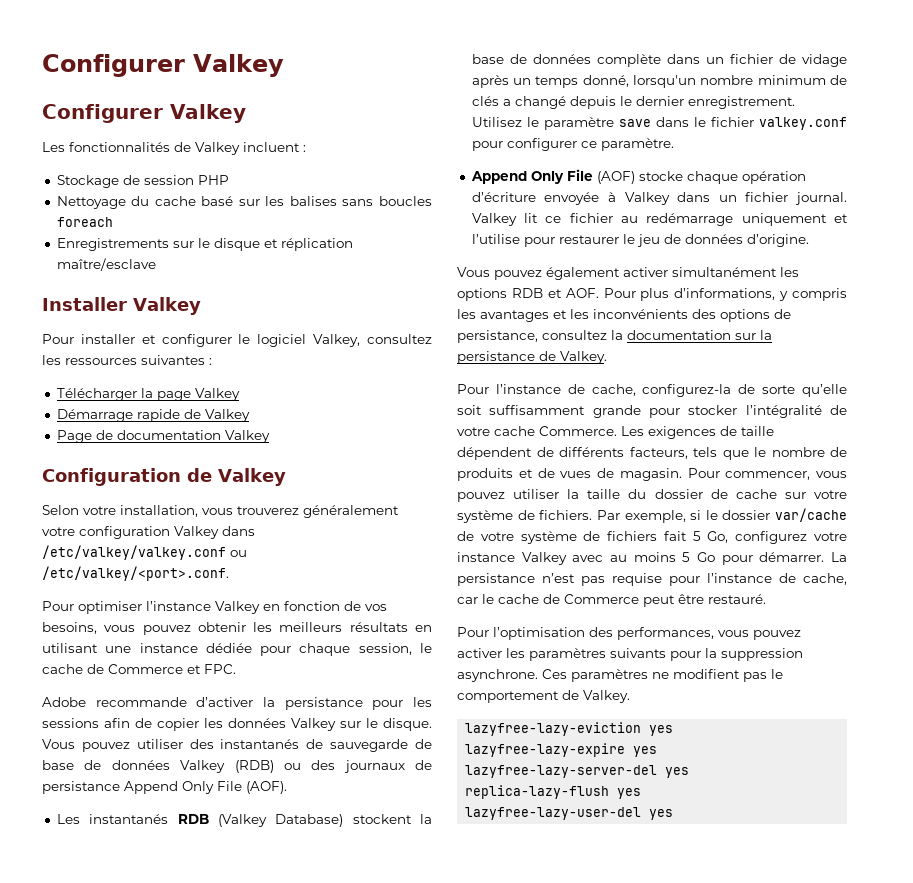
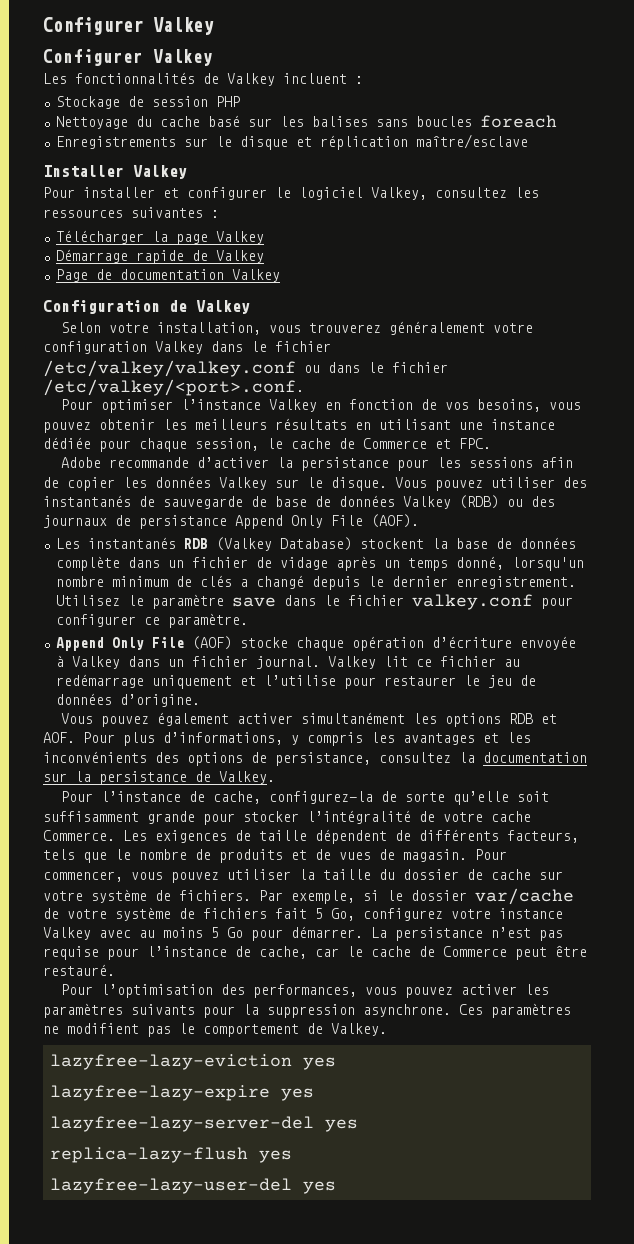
- Selon votre installation, vous trouverez généralement votre configuration Valkey dans /etc/valkey/valkey.conf ou /etc/valkey/<port>.conf.
+ Selon votre installation, vous trouverez généralement votre configuration Valkey dans le fichier /etc/valkey/valkey.conf ou dans le fichier /etc/valkey/<port>.conf.

